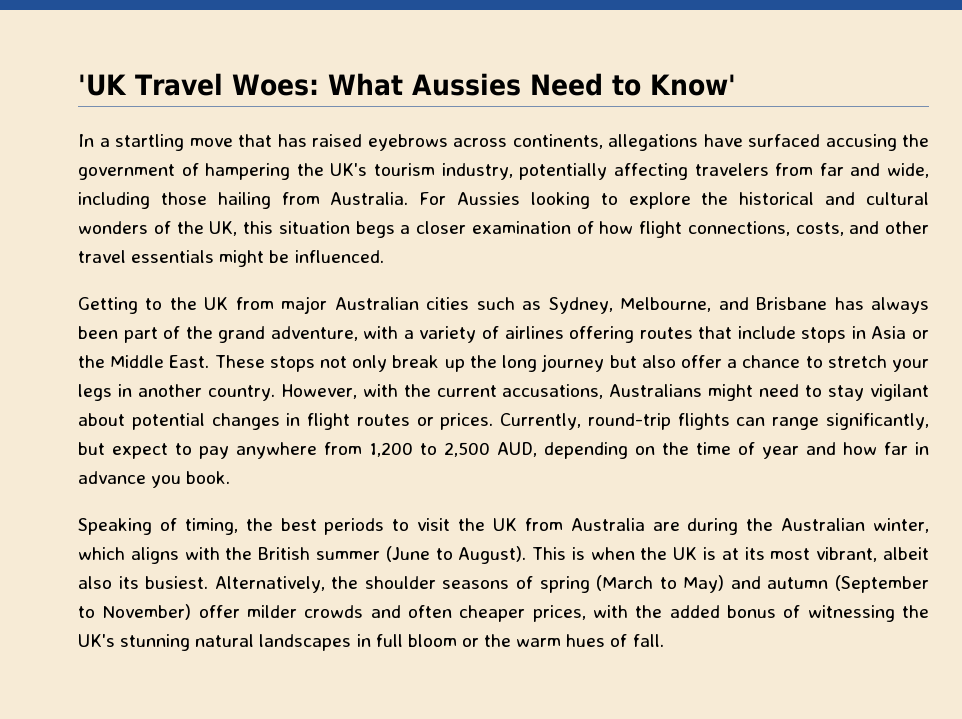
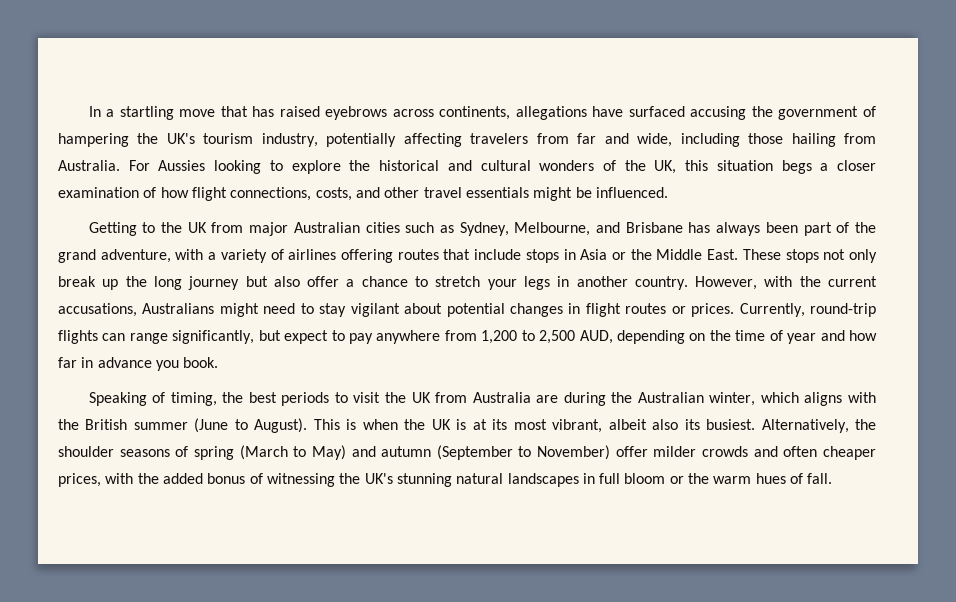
- 'UK Travel Woes: What Aussies Need to Know'

